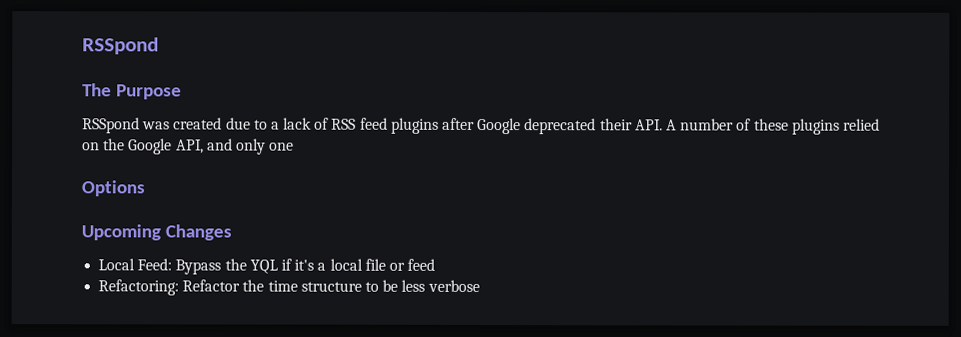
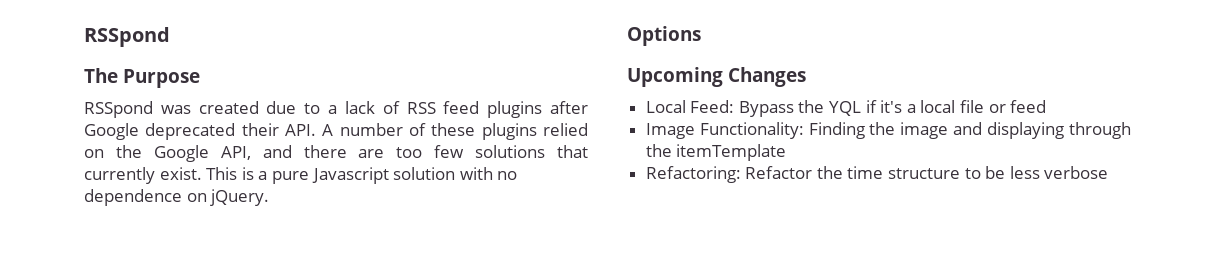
- RSSpond was created due to a lack of RSS feed plugins after Google deprecated their API. A number of these plugins relied on the Google API, and only one
+ RSSpond was created due to a lack of RSS feed plugins after Google deprecated their API. A number of these plugins relied on the Google API, and there are too few solutions that currently exist. This is a pure Javascript solution with no dependence on jQuery.
+ Image Functionality: Finding the image and displaying through the itemTemplate

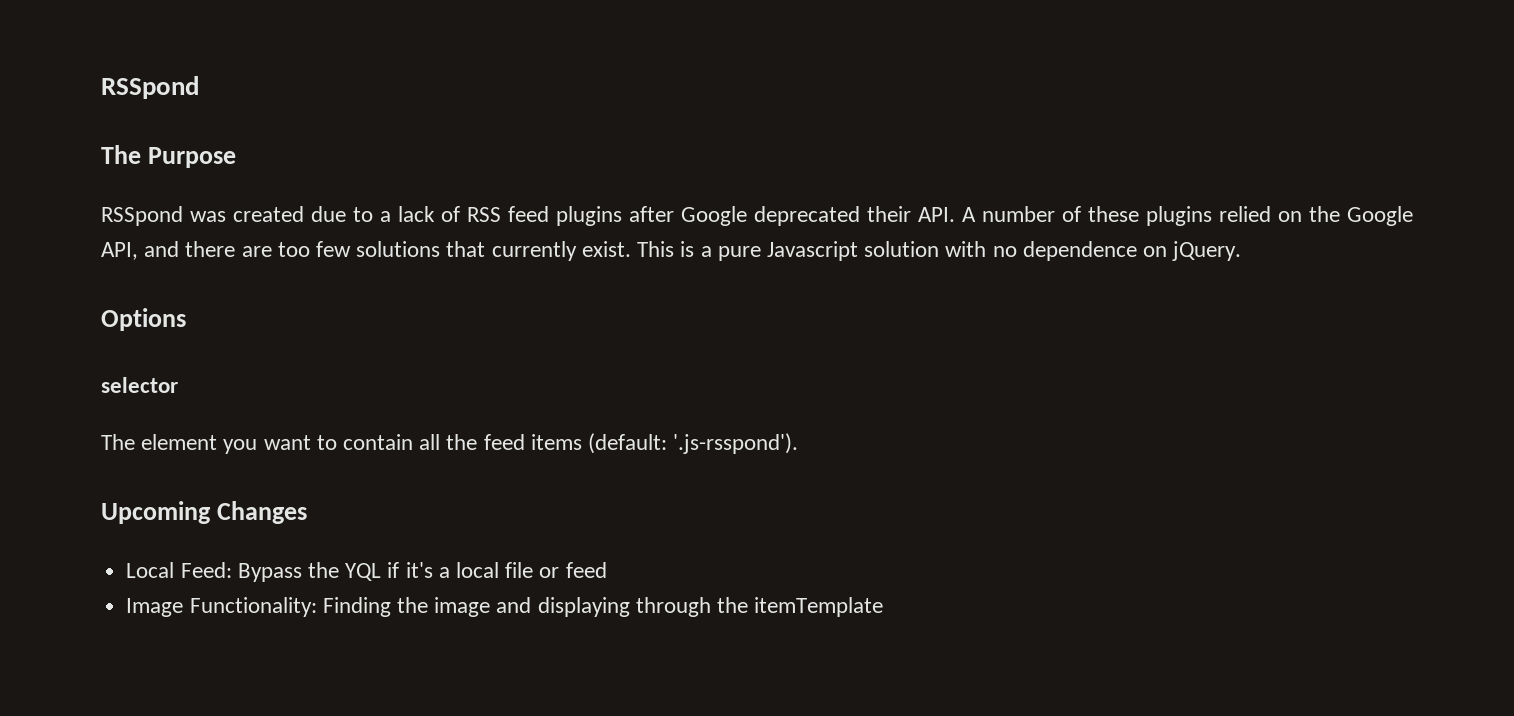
+ selector
+ The element you want to contain all the feed items (default: '.js-rsspond').
- Refactoring: Refactor the time structure to be less verbose

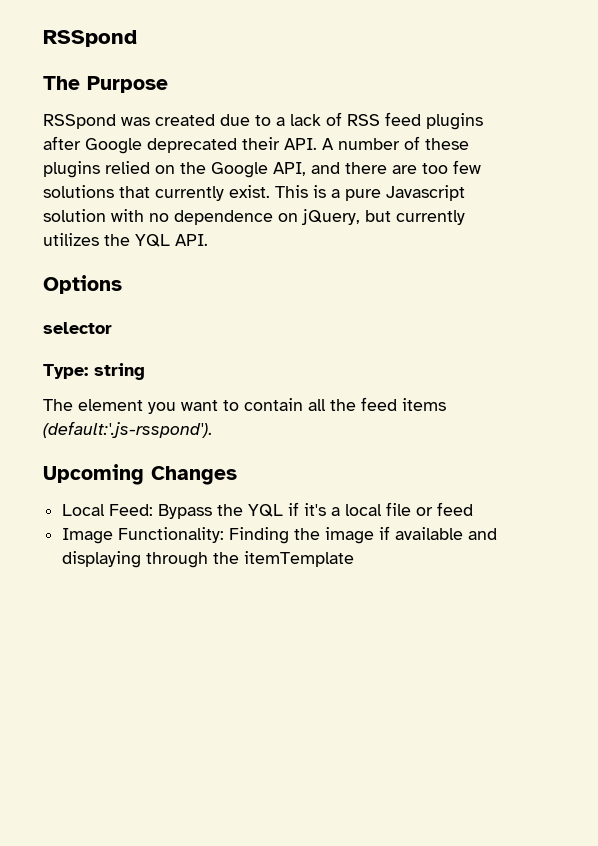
- This is a pure Javascript solution with no dependence on jQuery.
+ This is a pure Javascript solution with no dependence on jQuery, but currently utilizes the YQL API.
+ Type: string
- The element you want to contain all the feed items (default: '.js-rsspond').
+ The element you want to contain all the feed items (default:'.js-rsspond').
- Image Functionality: Finding the image and displaying through the itemTemplate
+ Image Functionality: Finding the image if available and displaying through the itemTemplate

